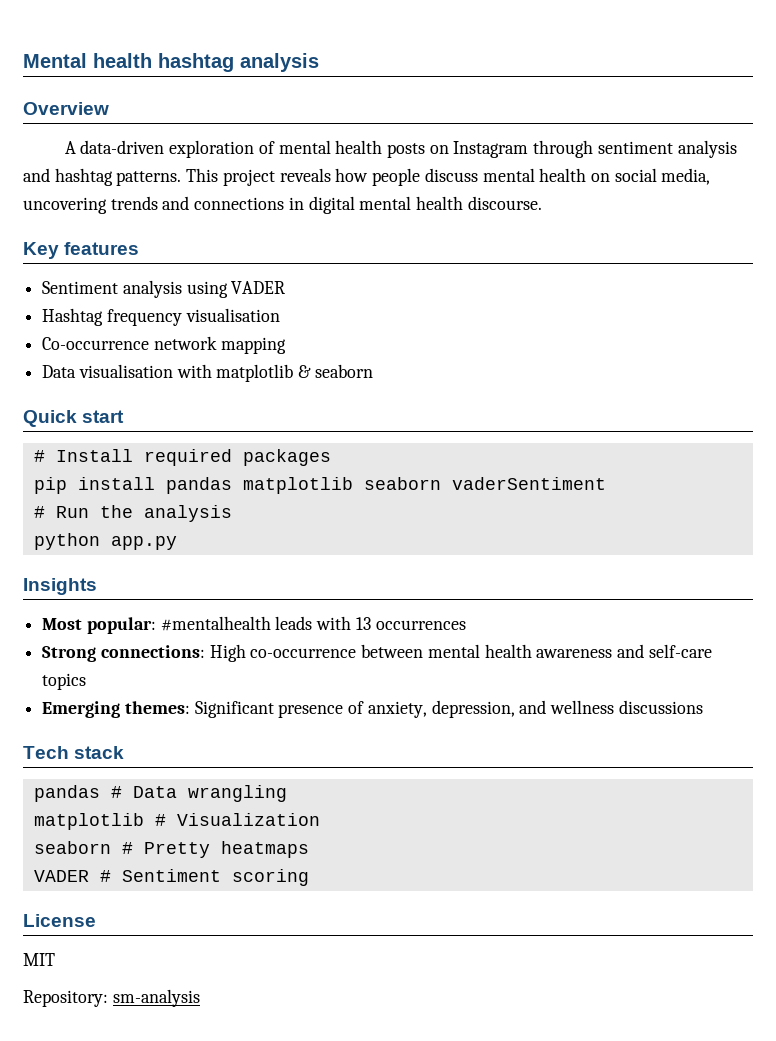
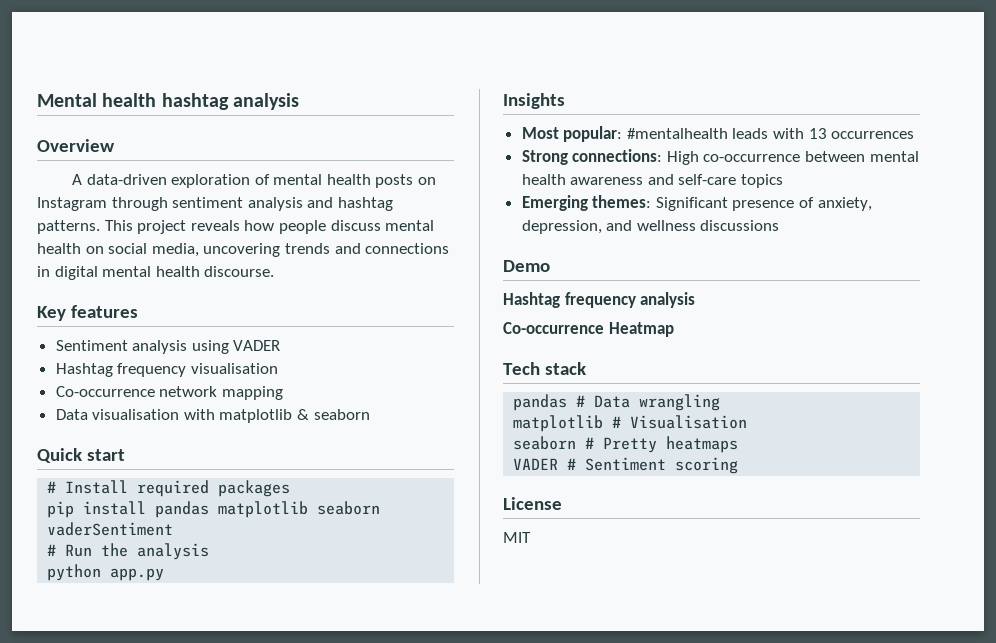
+ Demo
+ Hashtag frequency analysis
+ Co-occurrence Heatmap
- matplotlib # Visualization
+ matplotlib # Visualisation
- Repository: sm-analysis

